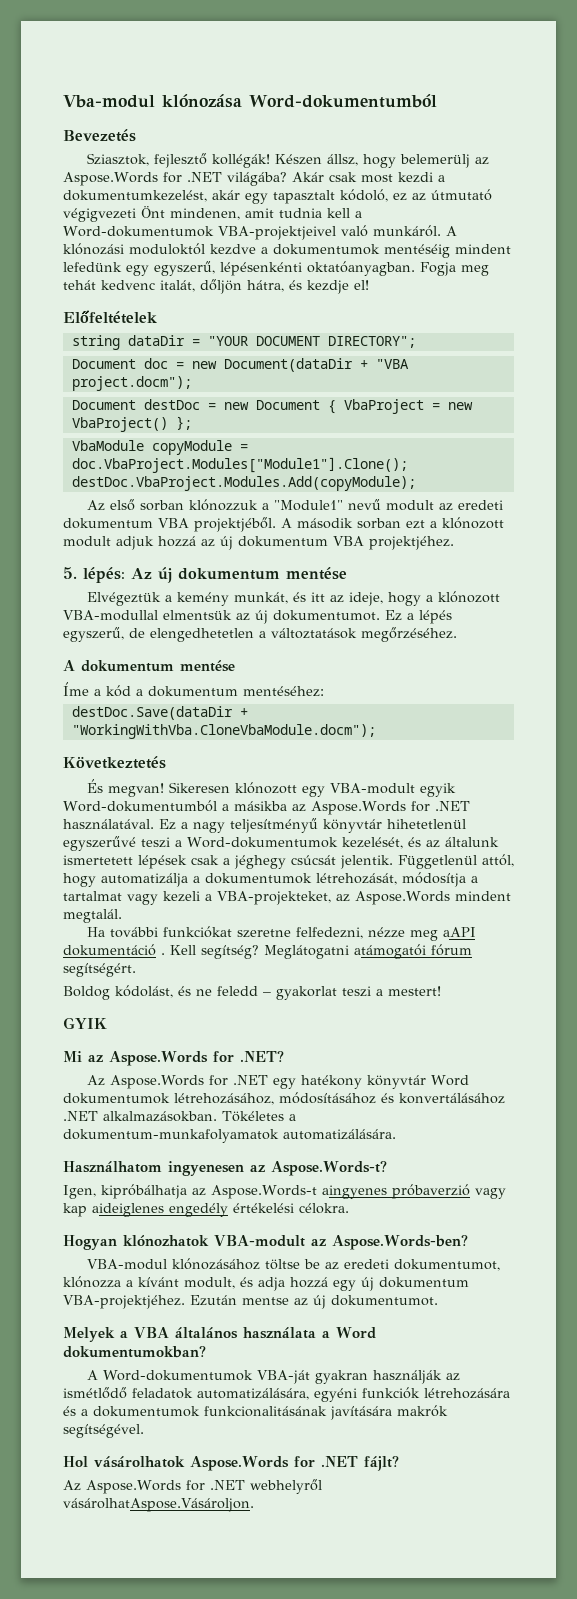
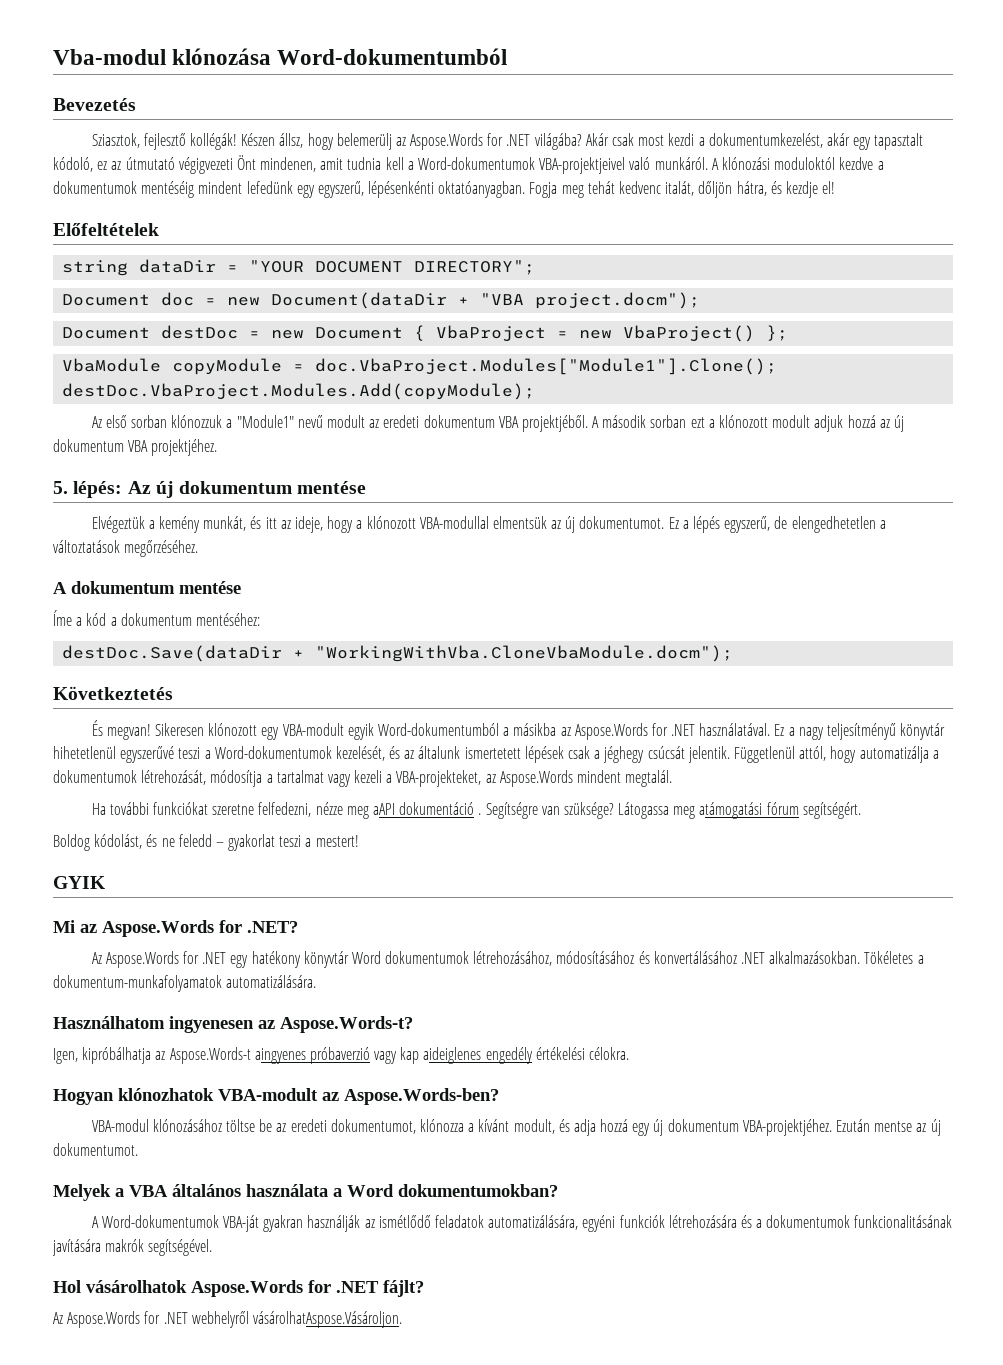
- Kell segítség? Meglátogatni atámogatói fórum segítségért.
+ Segítségre van szüksége? Látogassa meg atámogatási fórum segítségért.

